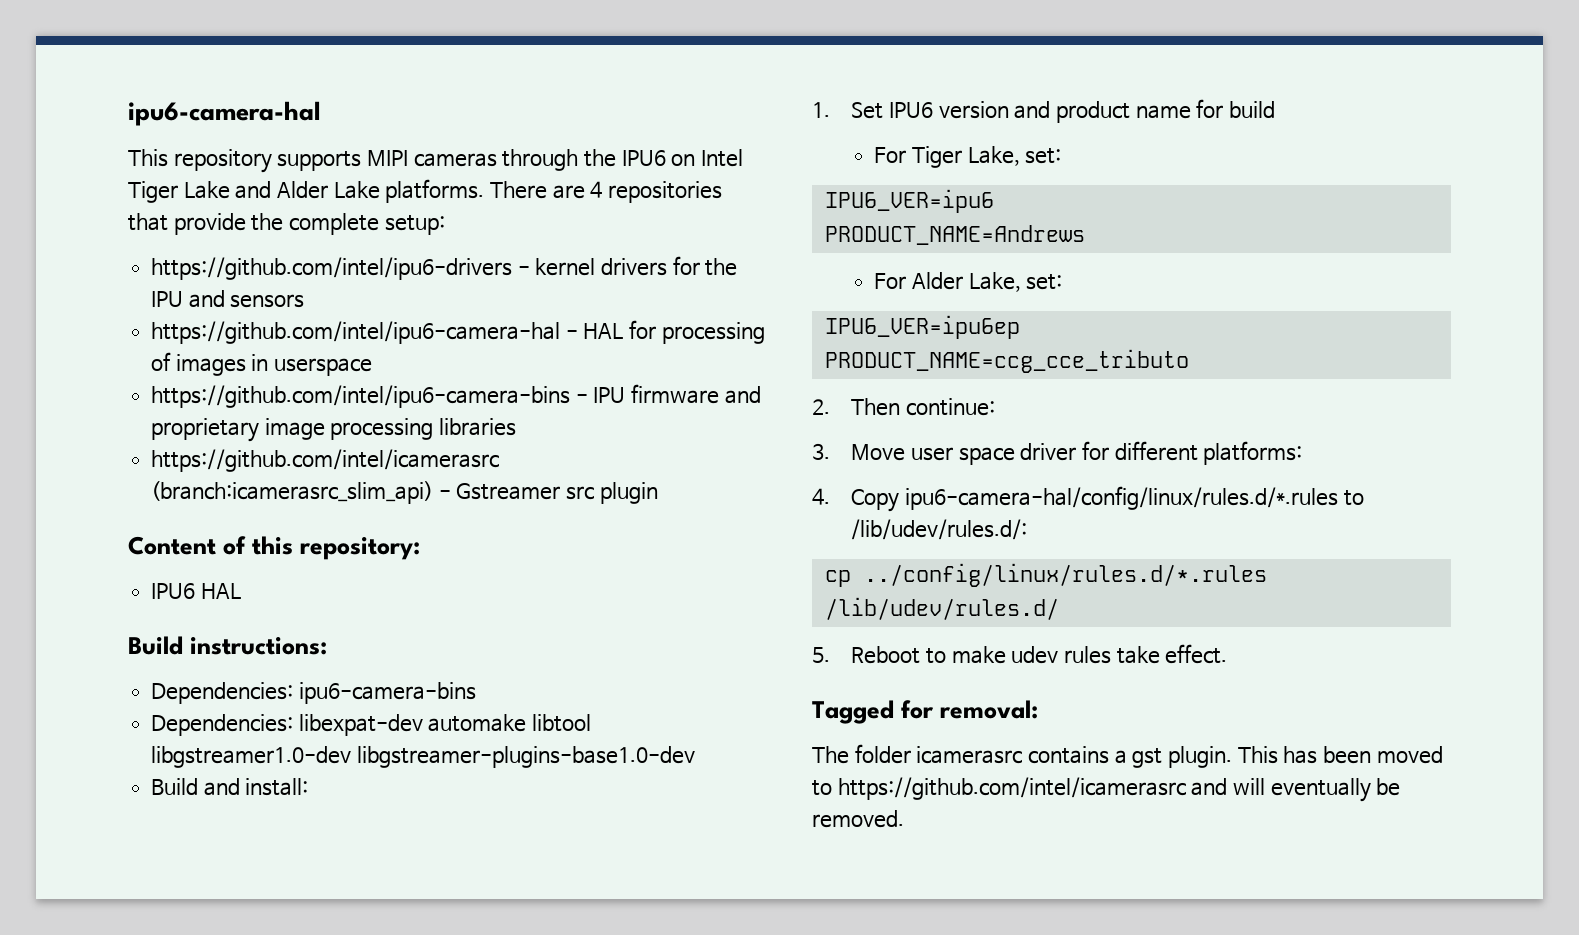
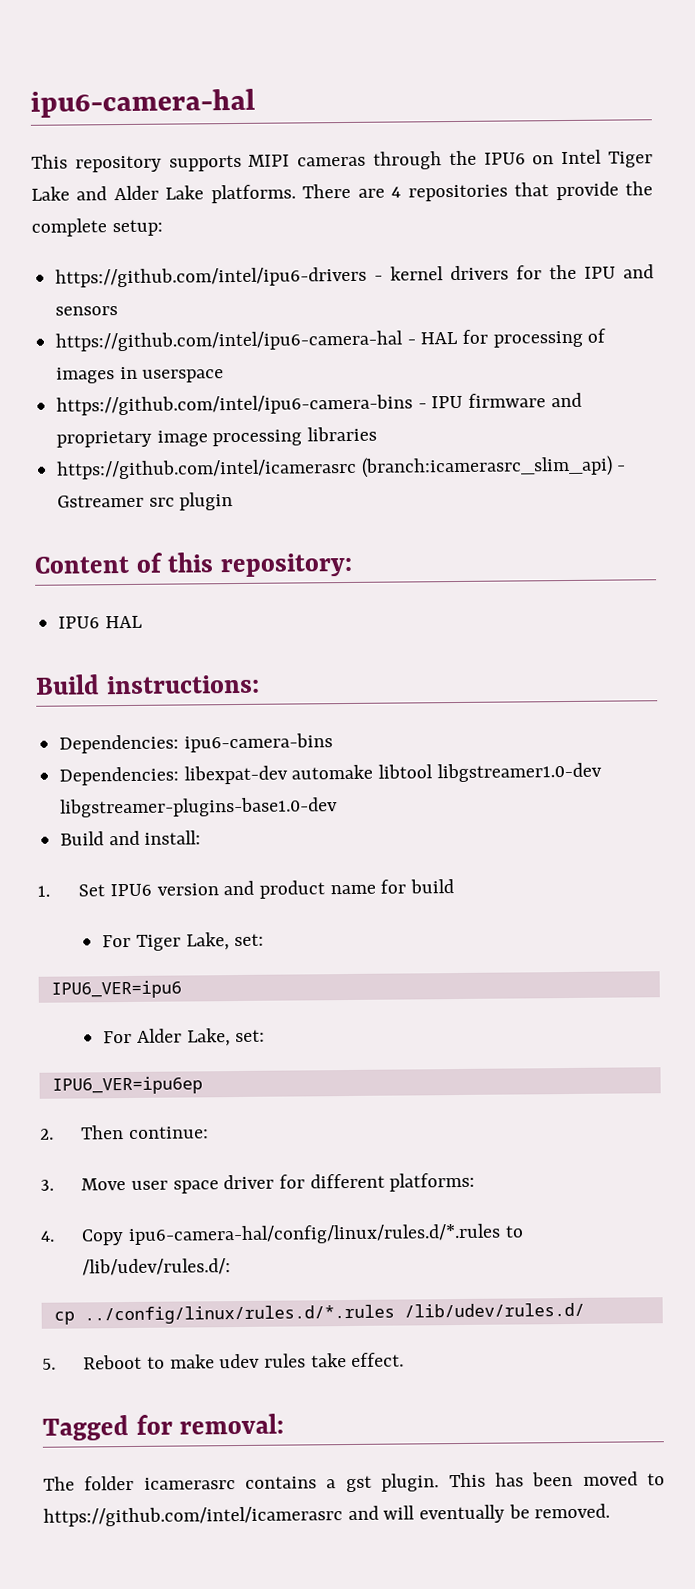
- PRODUCT_NAME=Andrews
- PRODUCT_NAME=ccg_cce_tributo

